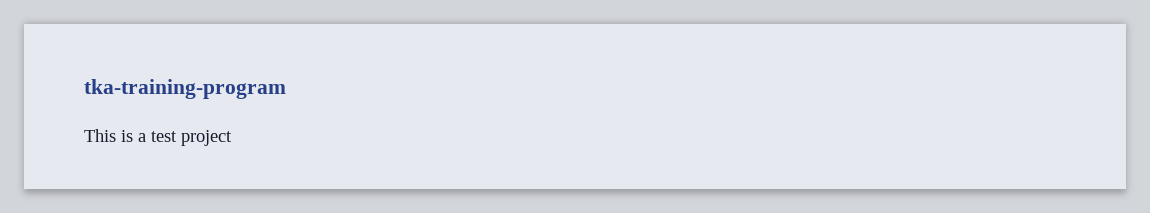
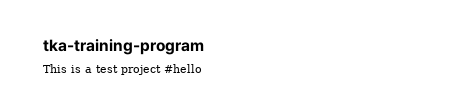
- This is a test project
+ This is a test project #hello

